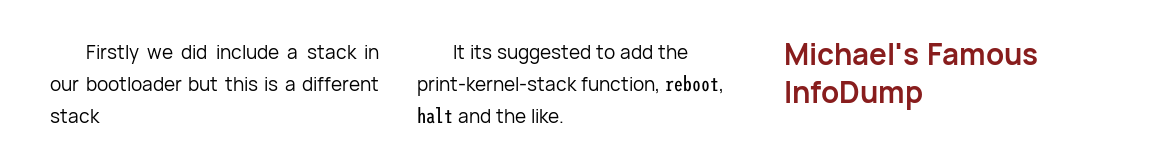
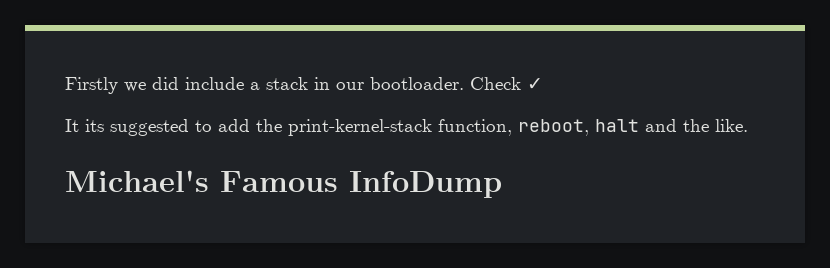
- Firstly we did include a stack in our bootloader but this is a different stack
+ Firstly we did include a stack in our bootloader. Check ✓

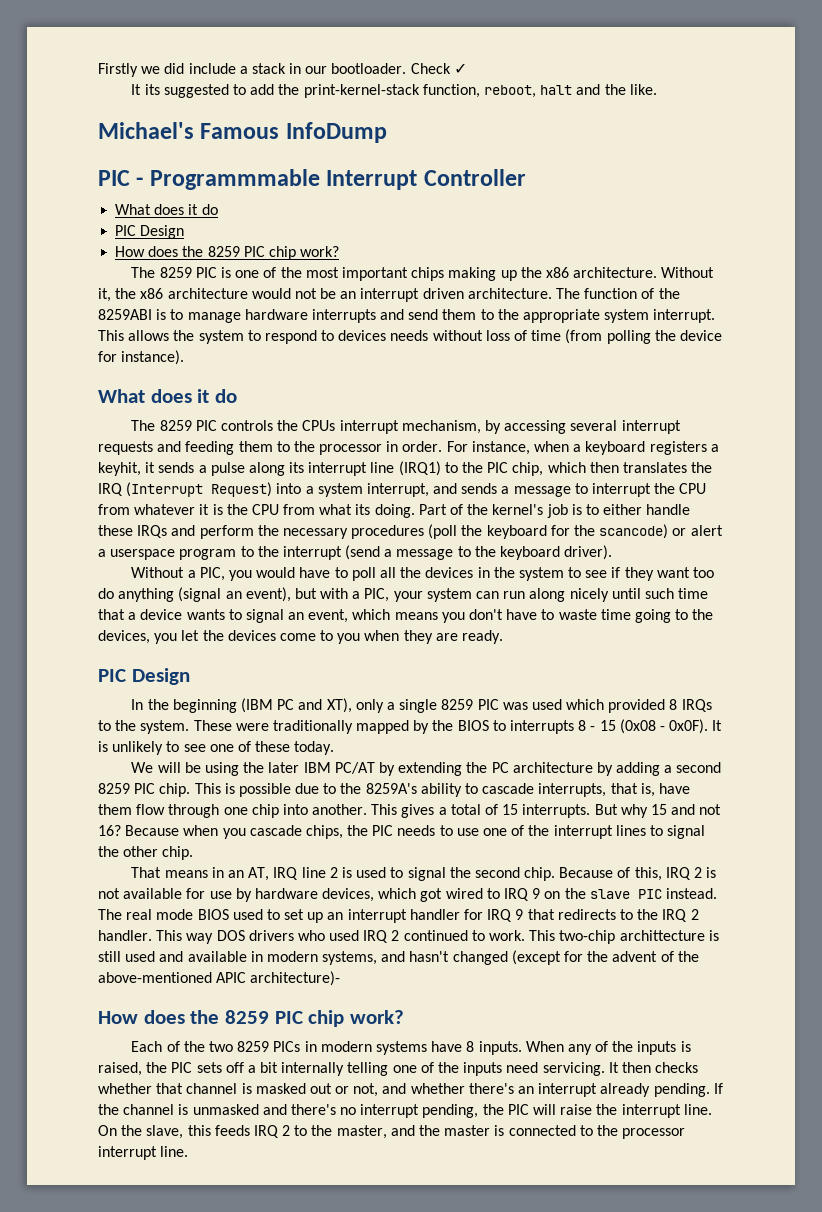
+ PIC - Programmmable Interrupt Controller
+ What does it do
+ PIC Design
+ How does the 8259 PIC chip work?
+ The 8259 PIC is one of the most important chips making up the x86 architecture. Without it, the x86 architecture would not be an interrupt driven architecture. The function of the 8259ABI is to manage hardware interrupts and send them to the appropriate system interrupt. This allows the system to respond to devices needs without loss of time (from polling the device for instance).
+ What does it do
+ The 8259 PIC controls the CPUs interrupt mechanism, by accessing several interrupt requests and feeding them to the processor in order. For instance, when a keyboard registers a keyhit, it sends a pulse along its interrupt line (IRQ1) to the PIC chip, which then translates the IRQ (Interrupt Request) into a system interrupt, and sends a message to interrupt the CPU from whatever it is the CPU from what its doing. Part of the kernel's job is to either handle these IRQs and perform the necessary procedures (poll the keyboard for the scancode) or alert a userspace program to the interrupt (send a message to the keyboard driver).
+ Without a PIC, you would have to poll all the devices in the system to see if they want too do anything (signal an event), but with a PIC, your system can run along nicely until such time that a device wants to signal an event, which means you don't have to waste time going to the devices, you let the devices come to you when they are ready.
+ PIC Design
+ In the beginning (IBM PC and XT), only a single 8259 PIC was used which provided 8 IRQs to the system. These were traditionally mapped by the BIOS to interrupts 8 - 15 (0x08 - 0x0F). It is unlikely to see one of these today.
+ We will be using the later IBM PC/AT by extending the PC architecture by adding a second 8259 PIC chip. This is possible due to the 8259A's ability to cascade interrupts, that is, have them flow through one chip into another. This gives a total of 15 interrupts. But why 15 and not 16? Because when you cascade chips, the PIC needs to use one of the interrupt lines to signal the other chip.
+ That means in an AT, IRQ line 2 is used to signal the second chip. Because of this, IRQ 2 is not available for use by hardware devices, which got wired to IRQ 9 on the slave PIC instead. The real mode BIOS used to set up an interrupt handler for IRQ 9 that redirects to the IRQ 2 handler. This way DOS drivers who used IRQ 2 continued to work. This two-chip archittecture is still used and available in modern systems, and hasn't changed (except for the advent of the above-mentioned APIC architecture)-
+ How does the 8259 PIC chip work?
+ Each of the two 8259 PICs in modern systems have 8 inputs. When any of the inputs is raised, the PIC sets off a bit internally telling one of the inputs need servicing. It then checks whether that channel is masked out or not, and whether there's an interrupt already pending. If the channel is unmasked and there's no interrupt pending, the PIC will raise the interrupt line. On the slave, this feeds IRQ 2 to the master, and the master is connected to the processor interrupt line.

